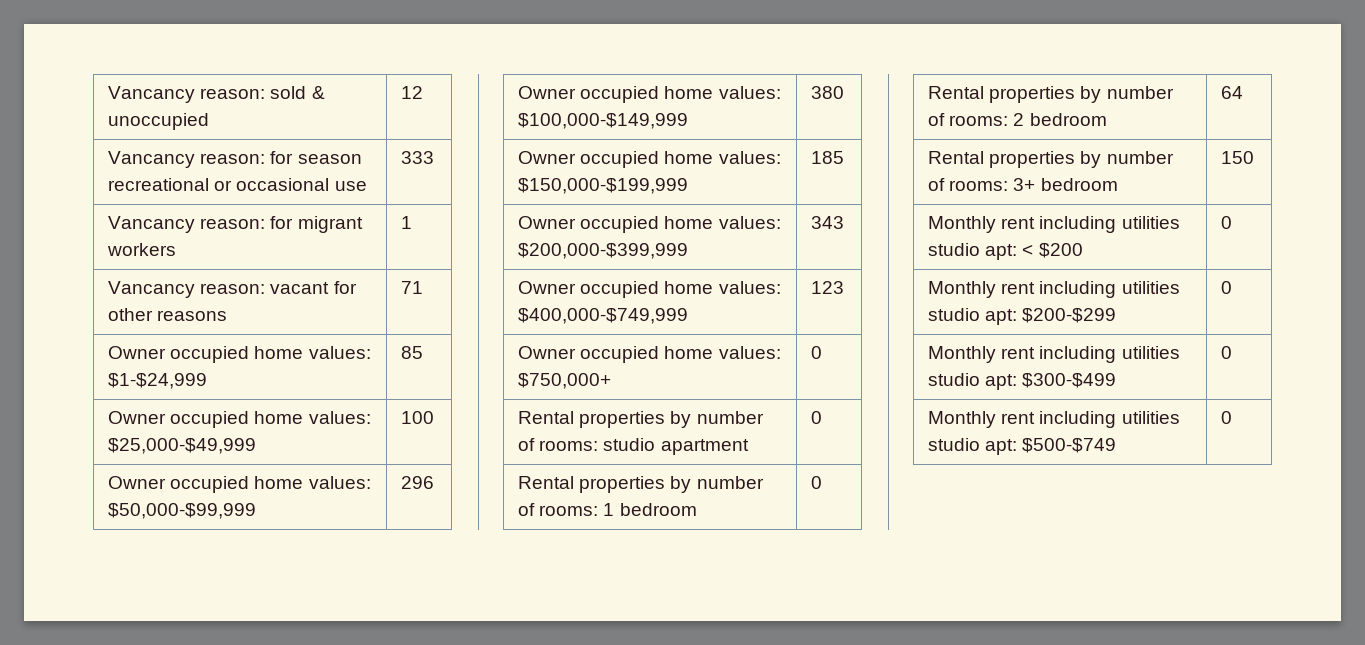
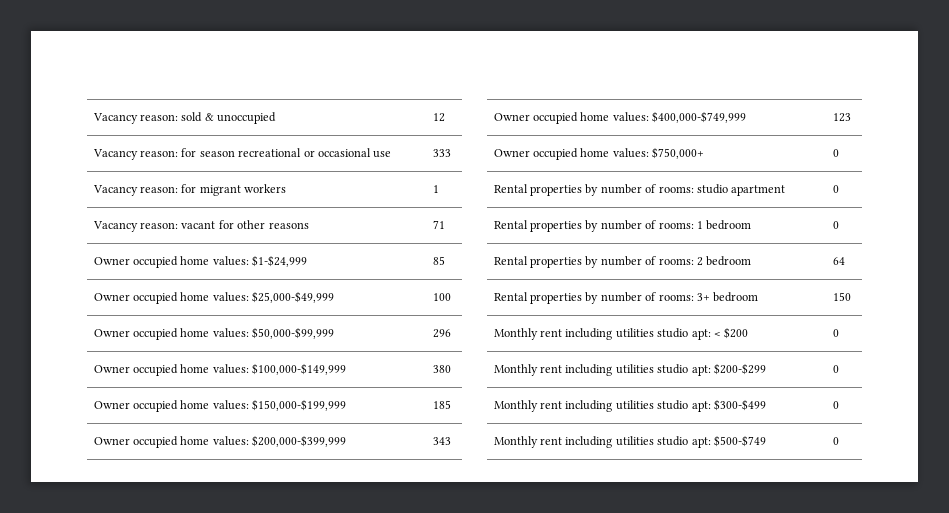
- Vancancy reason: sold & unoccupied | 12
+ Vacancy reason: sold & unoccupied | 12
- Vancancy reason: for season recreational or occasional use | 333
+ Vacancy reason: for season recreational or occasional use | 333
- Vancancy reason: for migrant workers | 1
+ Vacancy reason: for migrant workers | 1
- Vancancy reason: vacant for other reasons | 71
+ Vacancy reason: vacant for other reasons | 71

